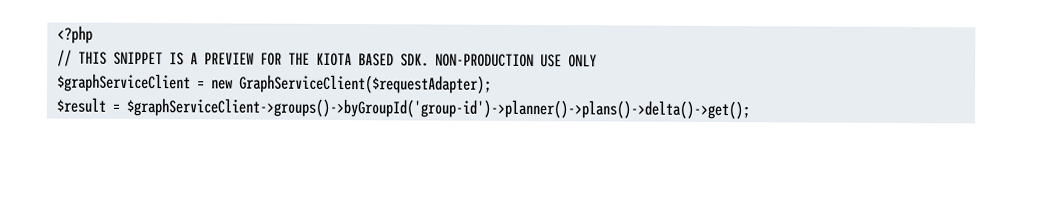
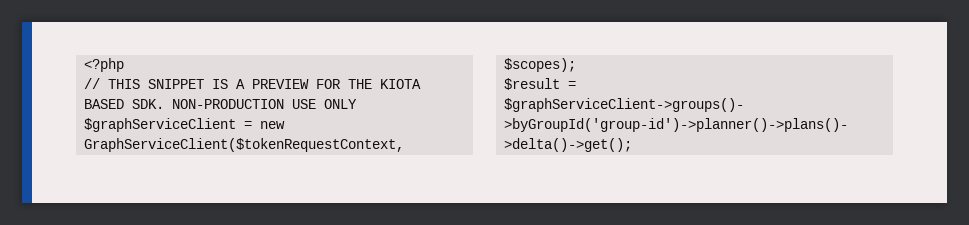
- $graphServiceClient = new GraphServiceClient($requestAdapter);
+ $graphServiceClient = new GraphServiceClient($tokenRequestContext, $scopes);

